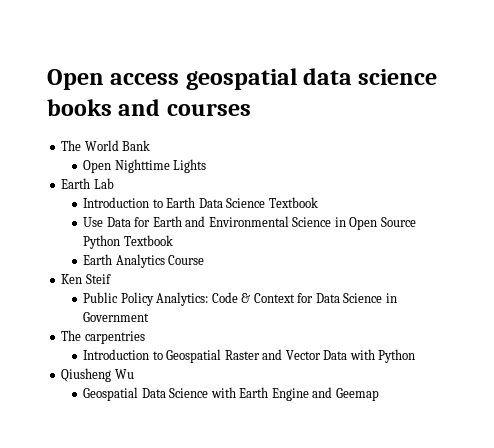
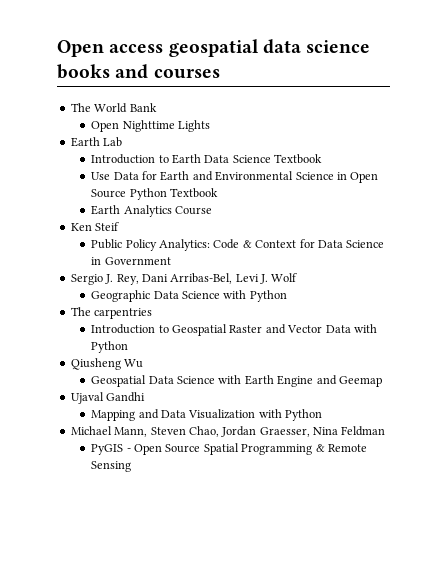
+ Sergio J. Rey, Dani Arribas-Bel, Levi J. Wolf
+ Geographic Data Science with Python
+ Ujaval Gandhi
+ Mapping and Data Visualization with Python
+ Michael Mann, Steven Chao, Jordan Graesser, Nina Feldman
+ PyGIS - Open Source Spatial Programming & Remote Sensing

